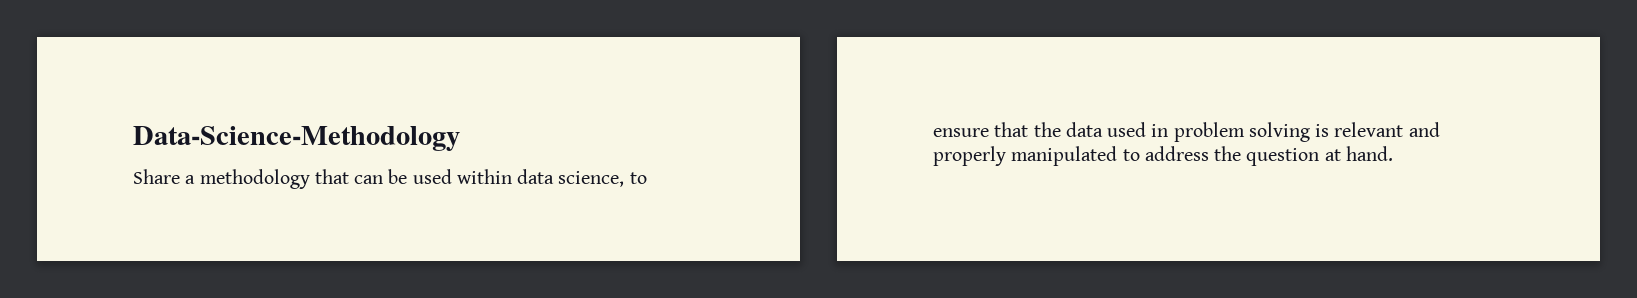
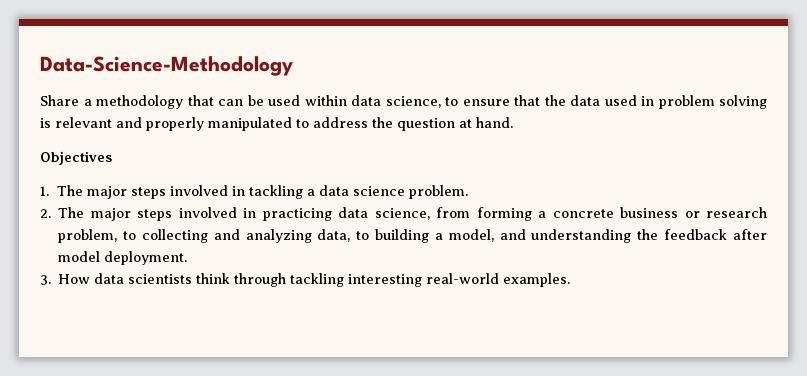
+ Objectives
+ 1. The major steps involved in tackling a data science problem.
+ 2. The major steps involved in practicing data science, from forming a concrete business or research problem, to collecting and analyzing data, to building a model, and understanding the feedback after model deployment.
+ 3. How data scientists think through tackling interesting real-world examples.

